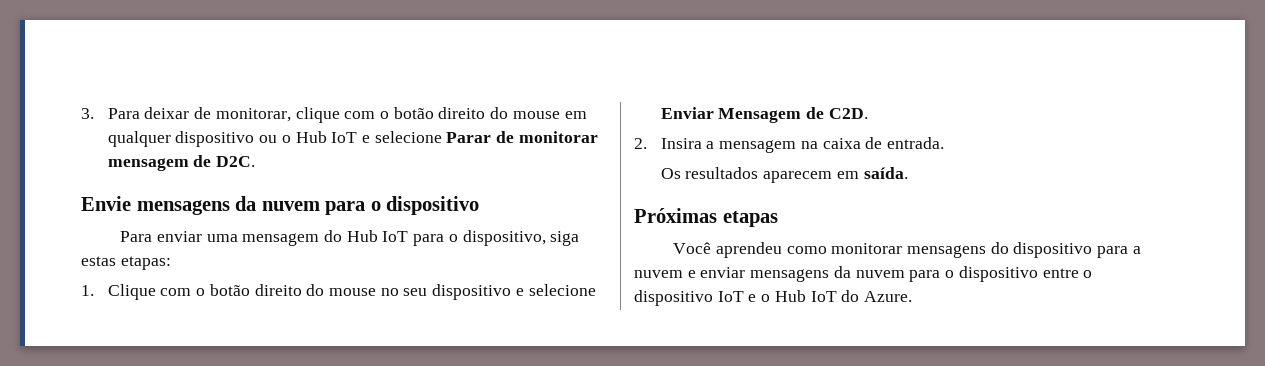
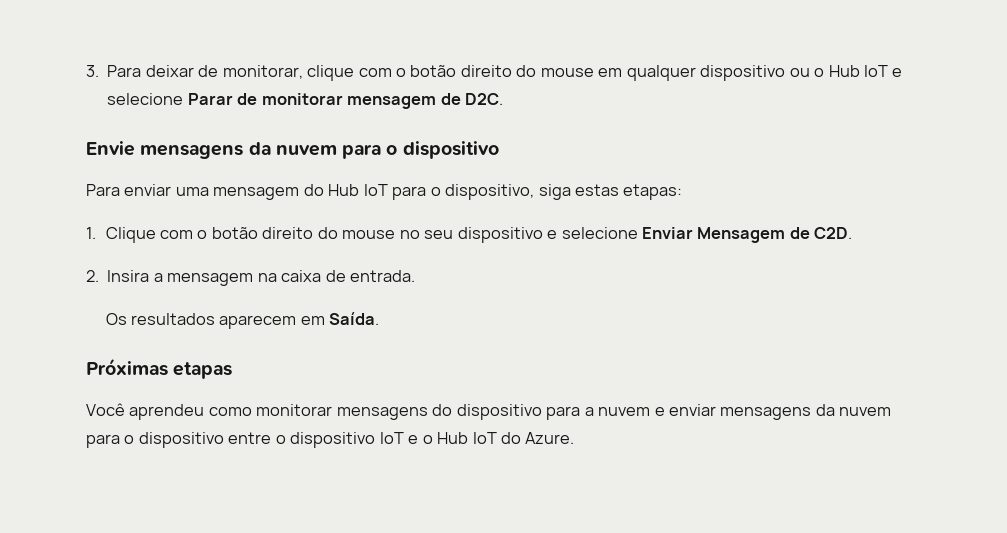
- Os resultados aparecem em saída.
+ Os resultados aparecem em Saída.

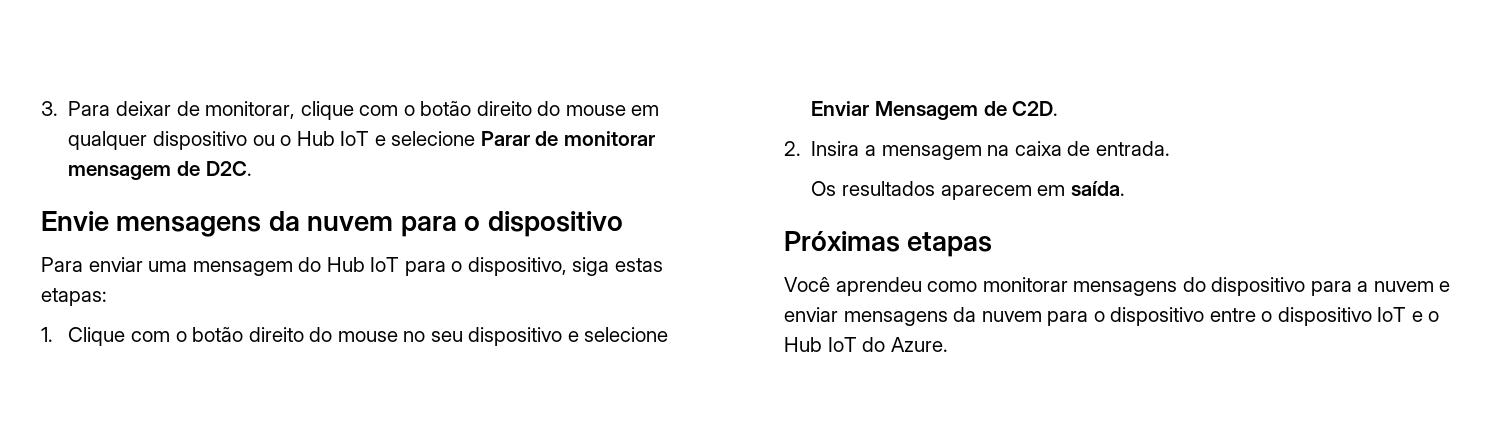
- Os resultados aparecem em Saída.
+ Os resultados aparecem em saída.

